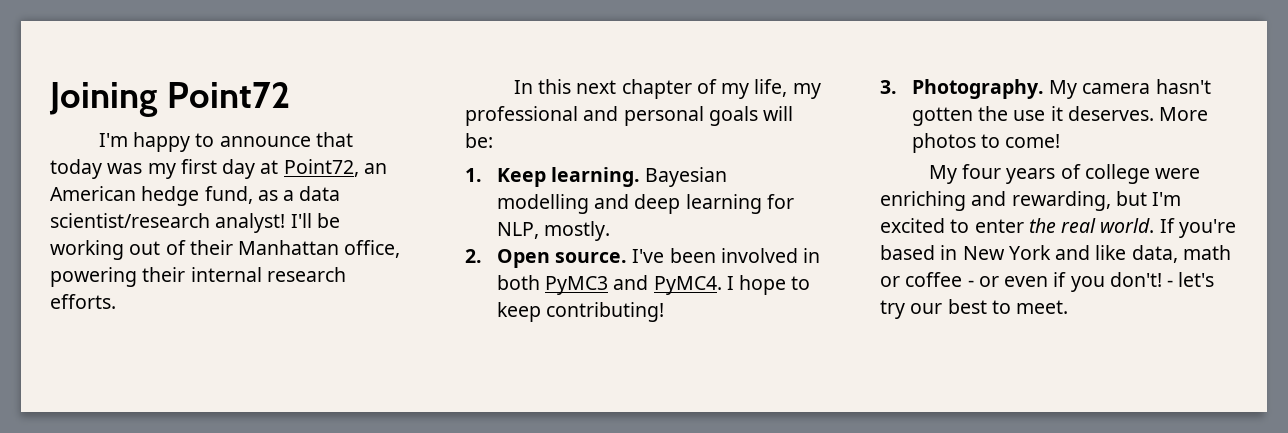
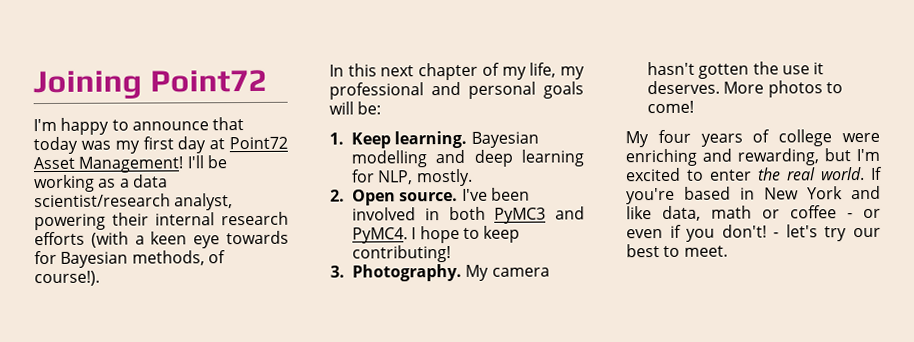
- I'm happy to announce that today was my first day at Point72, an American hedge fund, as a data scientist/research analyst! I'll be working out of their Manhattan office, powering their internal research efforts.
+ I'm happy to announce that today was my first day at Point72 Asset Management! I'll be working as a data scientist/research analyst, powering their internal research efforts (with a keen eye towards for Bayesian methods, of course!).

